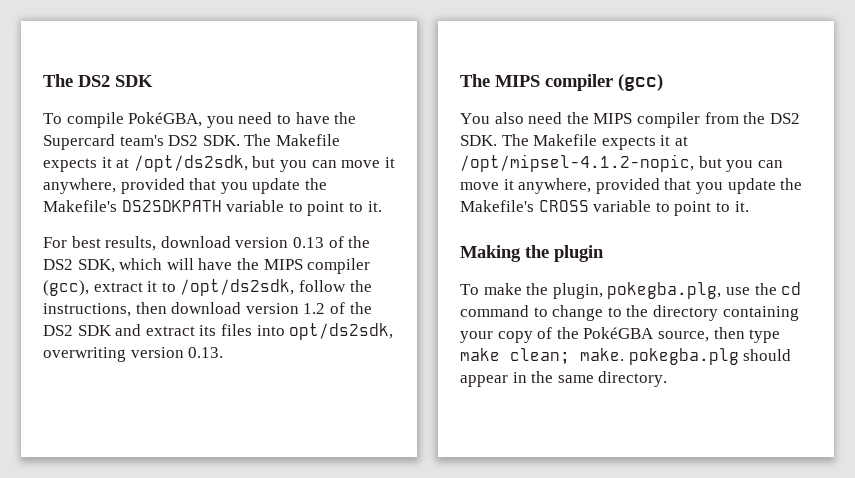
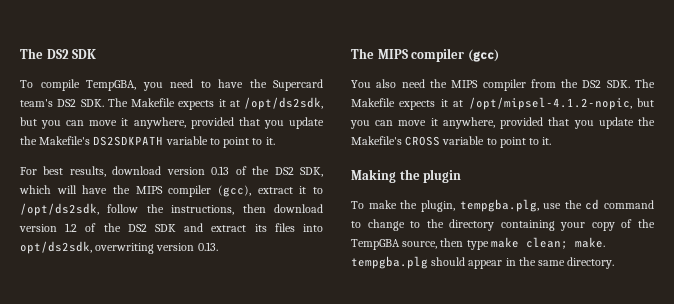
- To compile PokéGBA, you need to have the Supercard team's DS2 SDK. The Makefile expects it at /opt/ds2sdk, but you can move it anywhere, provided that you update the Makefile's DS2SDKPATH variable to point to it.
+ To compile TempGBA, you need to have the Supercard team's DS2 SDK. The Makefile expects it at /opt/ds2sdk, but you can move it anywhere, provided that you update the Makefile's DS2SDKPATH variable to point to it.
- To make the plugin, pokegba.plg, use the cd command to change to the directory containing your copy of the PokéGBA source, then type make clean; make. pokegba.plg should appear in the same directory.
+ To make the plugin, tempgba.plg, use the cd command to change to the directory containing your copy of the TempGBA source, then type make clean; make. tempgba.plg should appear in the same directory.

